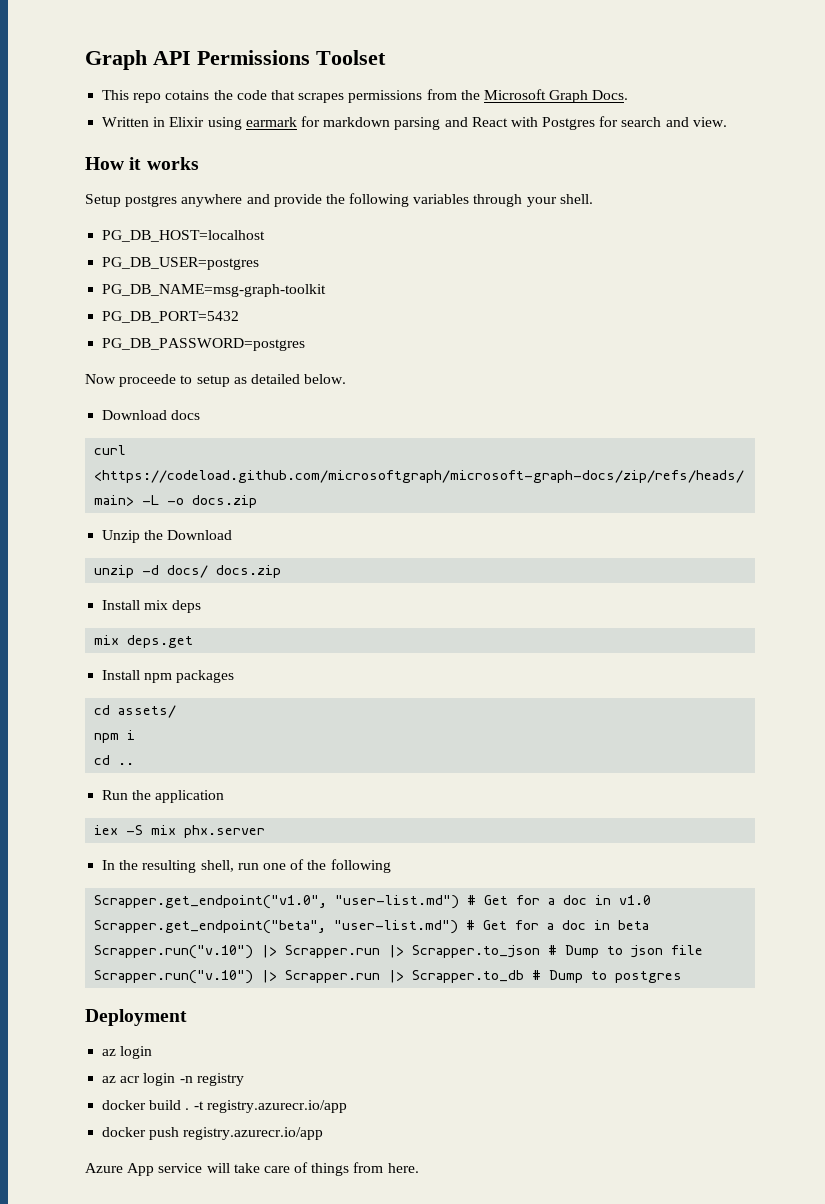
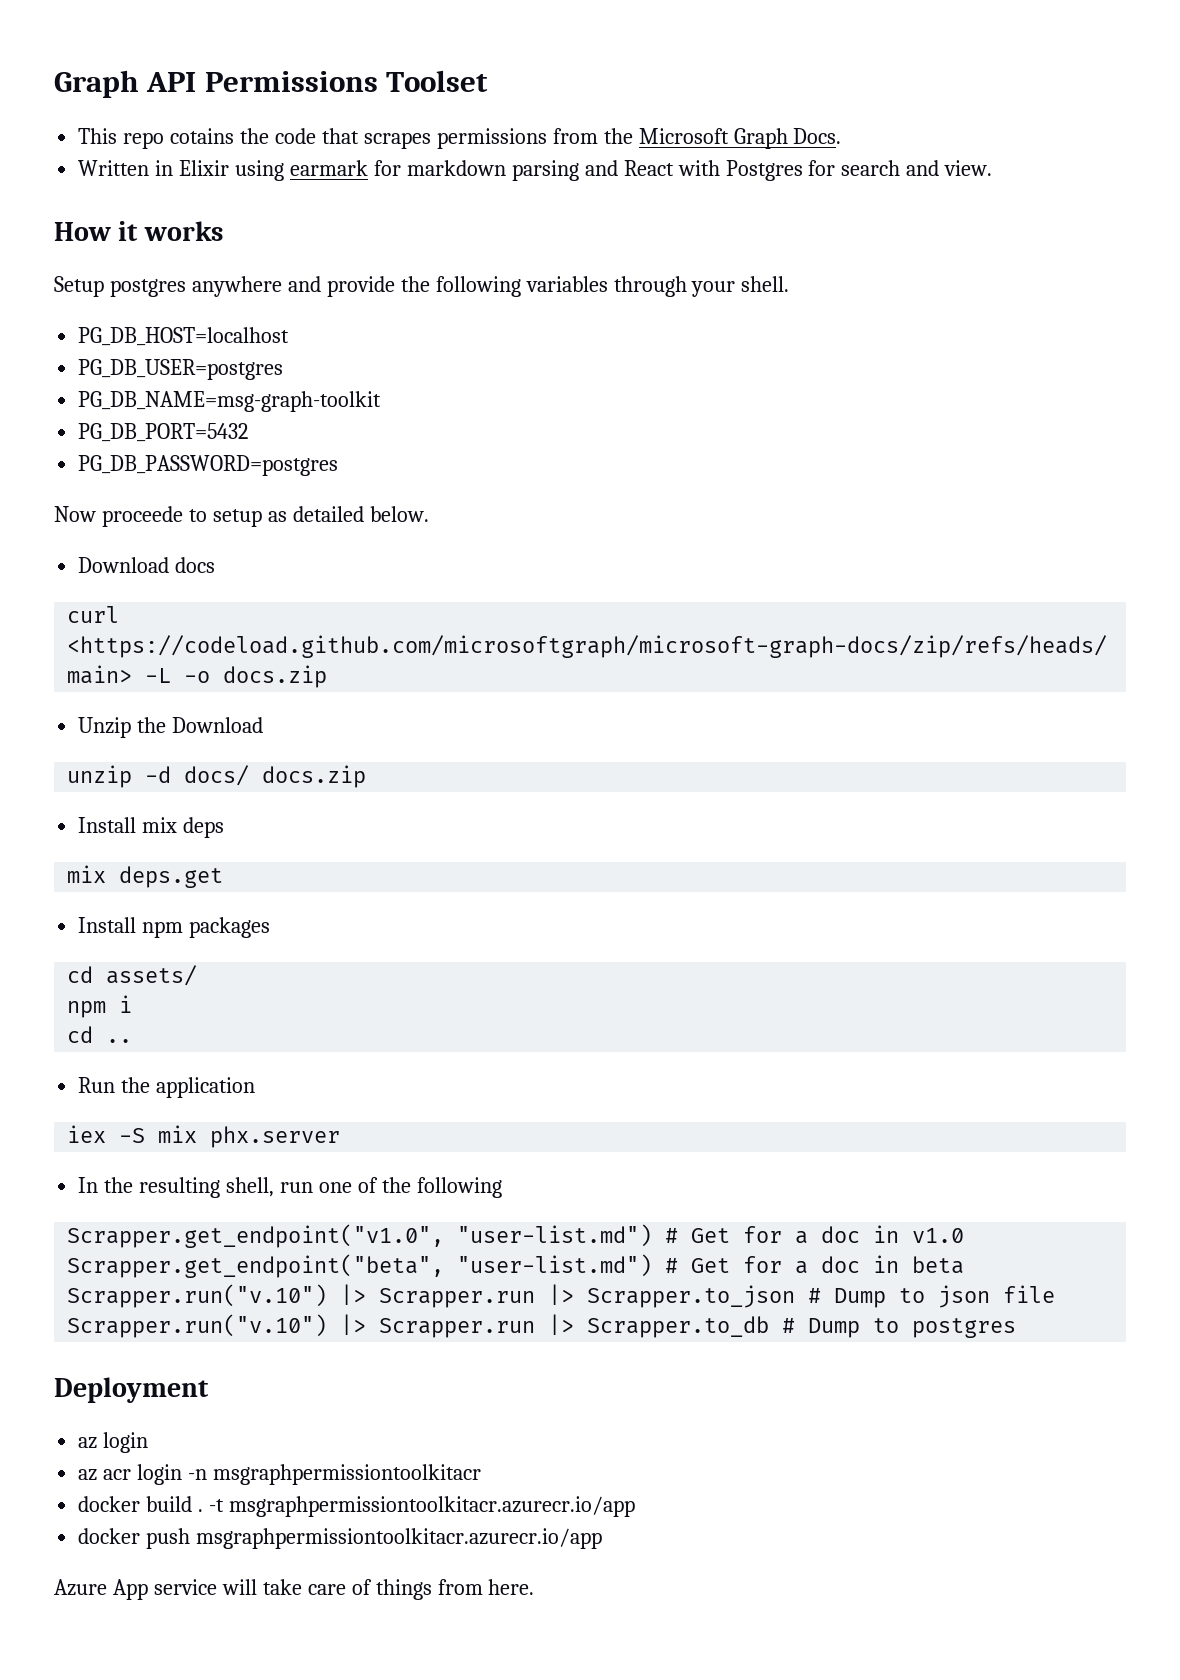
- az acr login -n registry
+ az acr login -n msgraphpermissiontoolkitacr
- -t registry.azurecr.io/app
+ -t msgraphpermissiontoolkitacr.azurecr.io/app
- docker push registry.azurecr.io/app
+ docker push msgraphpermissiontoolkitacr.azurecr.io/app

